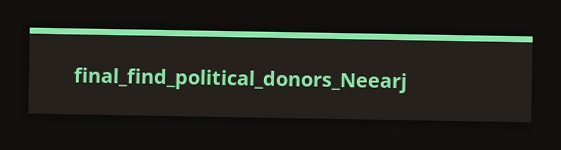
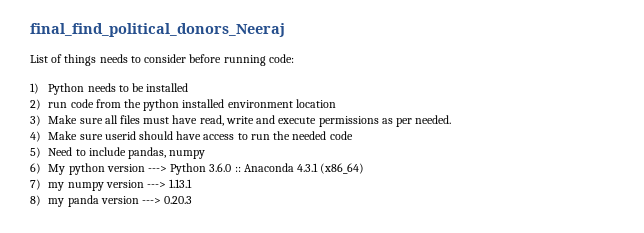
- final_find_political_donors_Neearj
+ final_find_political_donors_Neeraj
+ List of things needs to consider before running code:
+ 1) Python needs to be installed
+ 2) run code from the python installed environment location
+ 3) Make sure all files must have read, write and execute permissions as per needed.
+ 4) Make sure userid should have access to run the needed code
+ 5) Need to include pandas, numpy
+ 6) My python version ---> Python 3.6.0 :: Anaconda 4.3.1 (x86_64)
+ 7) my numpy version ---> 1.13.1
+ 8) my panda version ---> 0.20.3

